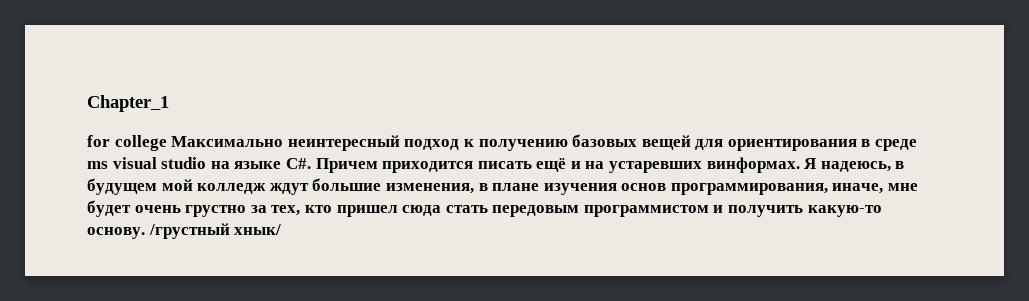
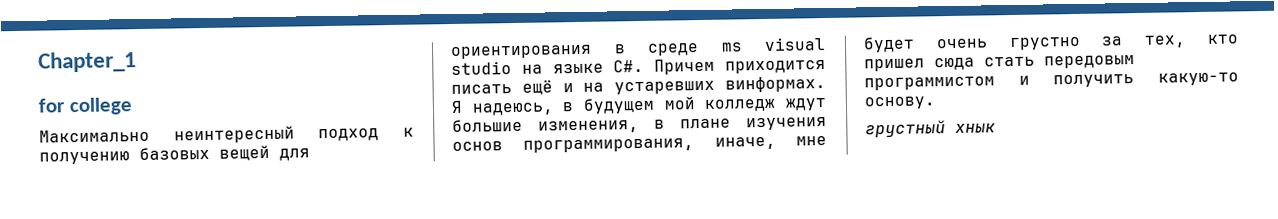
- for college Максимально неинтересный подход к получению базовых вещей для ориентирования в среде ms visual studio на языке C#. Причем приходится писать ещё и на устаревших винформах.
+ for college
+ Максимально неинтересный подход к получению базовых вещей для ориентирования в среде ms visual studio на языке C#. Причем приходится писать ещё и на устаревших винформах.
- Я надеюсь, в будущем мой колледж ждут большие изменения, в плане изучения основ программирования, иначе, мне будет очень грустно за тех, кто пришел сюда стать передовым программистом и получить какую-то основу. /грустный хнык/
+ Я надеюсь, в будущем мой колледж ждут большие изменения, в плане изучения основ программирования, иначе, мне будет очень грустно за тех, кто пришел сюда стать передовым программистом и получить какую-то основу.
+ грустный хнык

